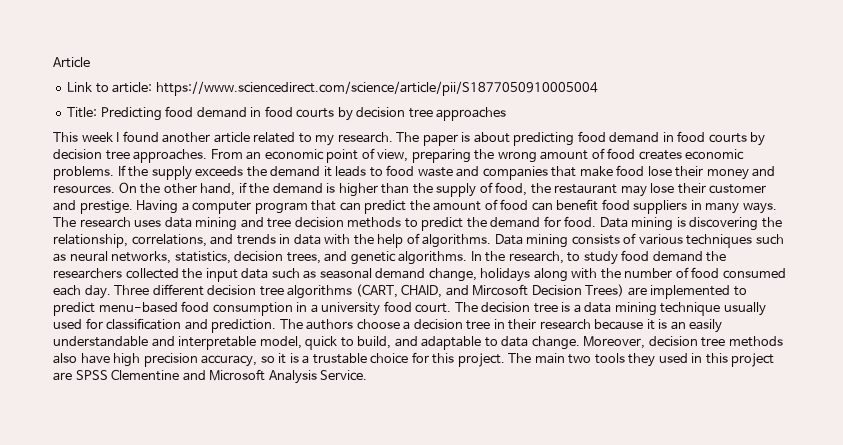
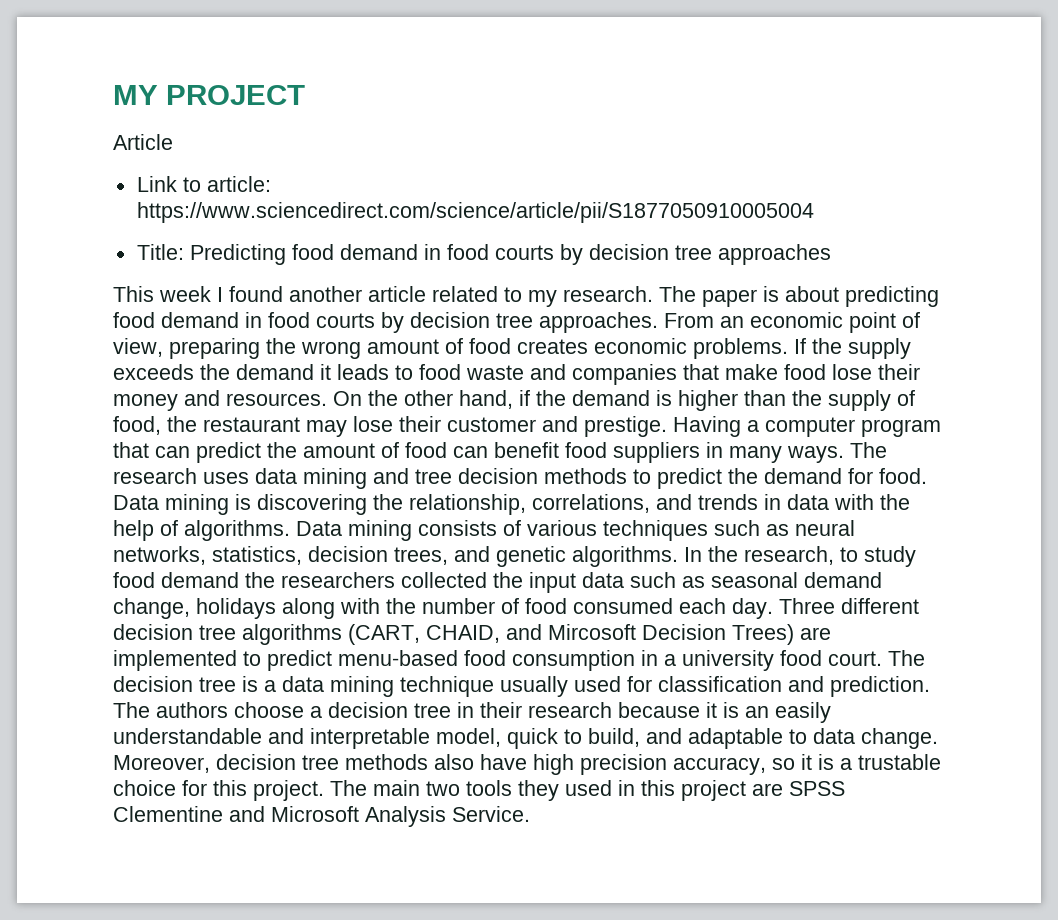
+ MY PROJECT

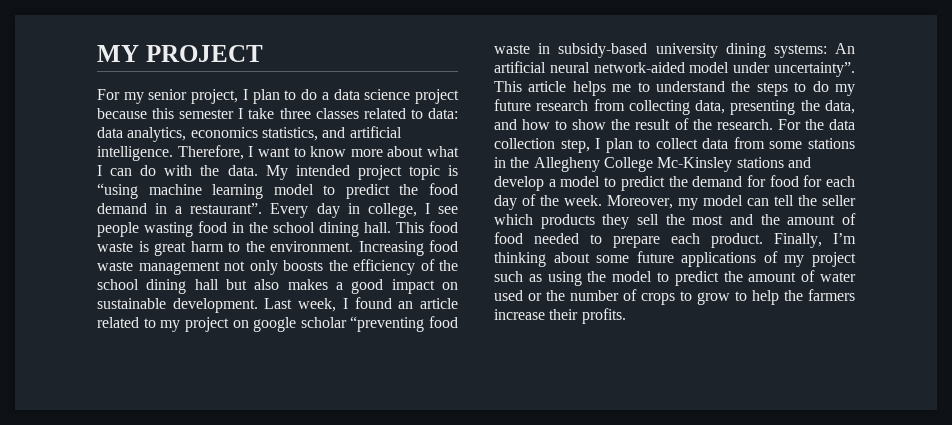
- Article
- Link to article: https://www.sciencedirect.com/science/article/pii/S1877050910005004
- Title: Predicting food demand in food courts by decision tree approaches
- This week I found another article related to my research. The paper is about predicting food demand in food courts by decision tree approaches. From an economic point of view, preparing the wrong amount of food creates economic problems. If the supply exceeds the demand it leads to food waste and companies that make food lose their money and resources. On the other hand, if the demand is higher than the supply of food, the restaurant may lose their customer and prestige. Having a computer program that can predict the amount of food can benefit food suppliers in many ways. The research uses data mining and tree decision methods to predict the demand for food. Data mining is discovering the relationship, correlations, and trends in data with the help of algorithms. Data mining consists of various techniques such as neural networks, statistics, decision trees, and genetic algorithms. In the research, to study food demand the researchers collected the input data such as seasonal demand change, holidays along with the number of food consumed each day. Three different decision tree algorithms (CART, CHAID, and Mircosoft Decision Trees) are implemented to predict menu-based food consumption in a university food court. The decision tree is a data mining technique usually used for classification and prediction. The authors choose a decision tree in their research because it is an easily understandable and interpretable model, quick to build, and adaptable to data change. Moreover, decision tree methods also have high precision accuracy, so it is a trustable choice for this project. The main two tools they used in this project are SPSS Clementine and Microsoft Analysis Service.
+ For my senior project, I plan to do a data science project because this semester I take three classes related to data: data analytics, economics statistics, and artificial intelligence. Therefore, I want to know more about what I can do with the data. My intended project topic is “using machine learning model to predict the food demand in a restaurant”. Every day in college, I see people wasting food in the school dining hall. This food waste is great harm to the environment. Increasing food waste management not only boosts the efficiency of the school dining hall but also makes a good impact on sustainable development. Last week, I found an article related to my project on google scholar “preventing food waste in subsidy-based university dining systems: An artificial neural network-aided model under uncertainty”. This article helps me to understand the steps to do my future research from collecting data, presenting the data, and how to show the result of the research. For the data collection step, I plan to collect data from some stations in the Allegheny College Mc-Kinsley stations and develop a model to predict the demand for food for each day of the week. Moreover, my model can tell the seller which products they sell the most and the amount of food needed to prepare each product. Finally, I’m thinking about some future applications of my project such as using the model to predict the amount of water used or the number of crops to grow to help the farmers increase their profits.

